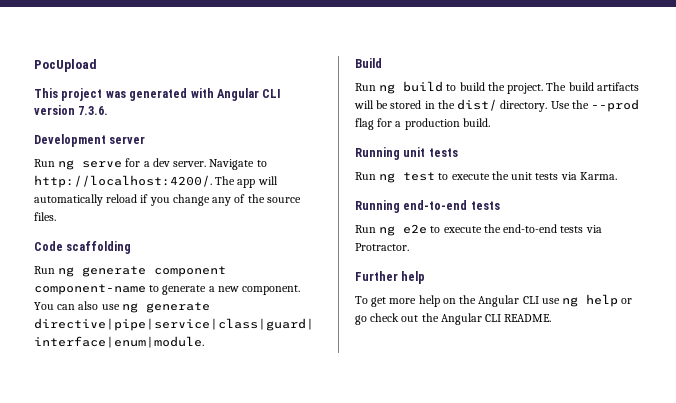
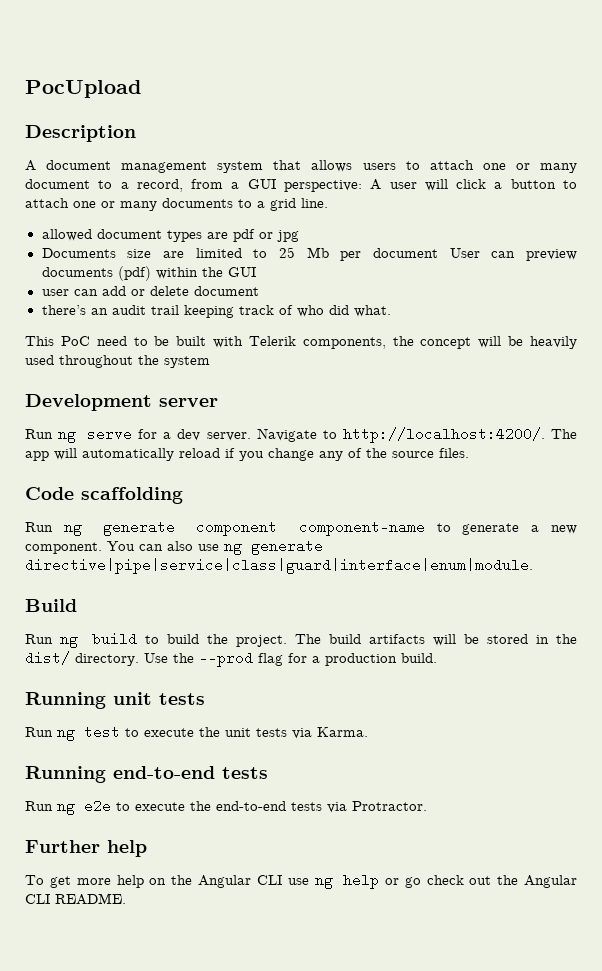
- This project was generated with Angular CLI version 7.3.6.
+ Description
+ A document management system that allows users to attach one or many document to a record, from a GUI perspective: A user will click a button to attach one or many documents to a grid line.
+ allowed document types are pdf or jpg
+ Documents size are limited to 25 Mb per document User can preview documents (pdf) within the GUI
+ user can add or delete document
+ there’s an audit trail keeping track of who did what.
+ This PoC need to be built with Telerik components, the concept will be heavily used throughout the system

